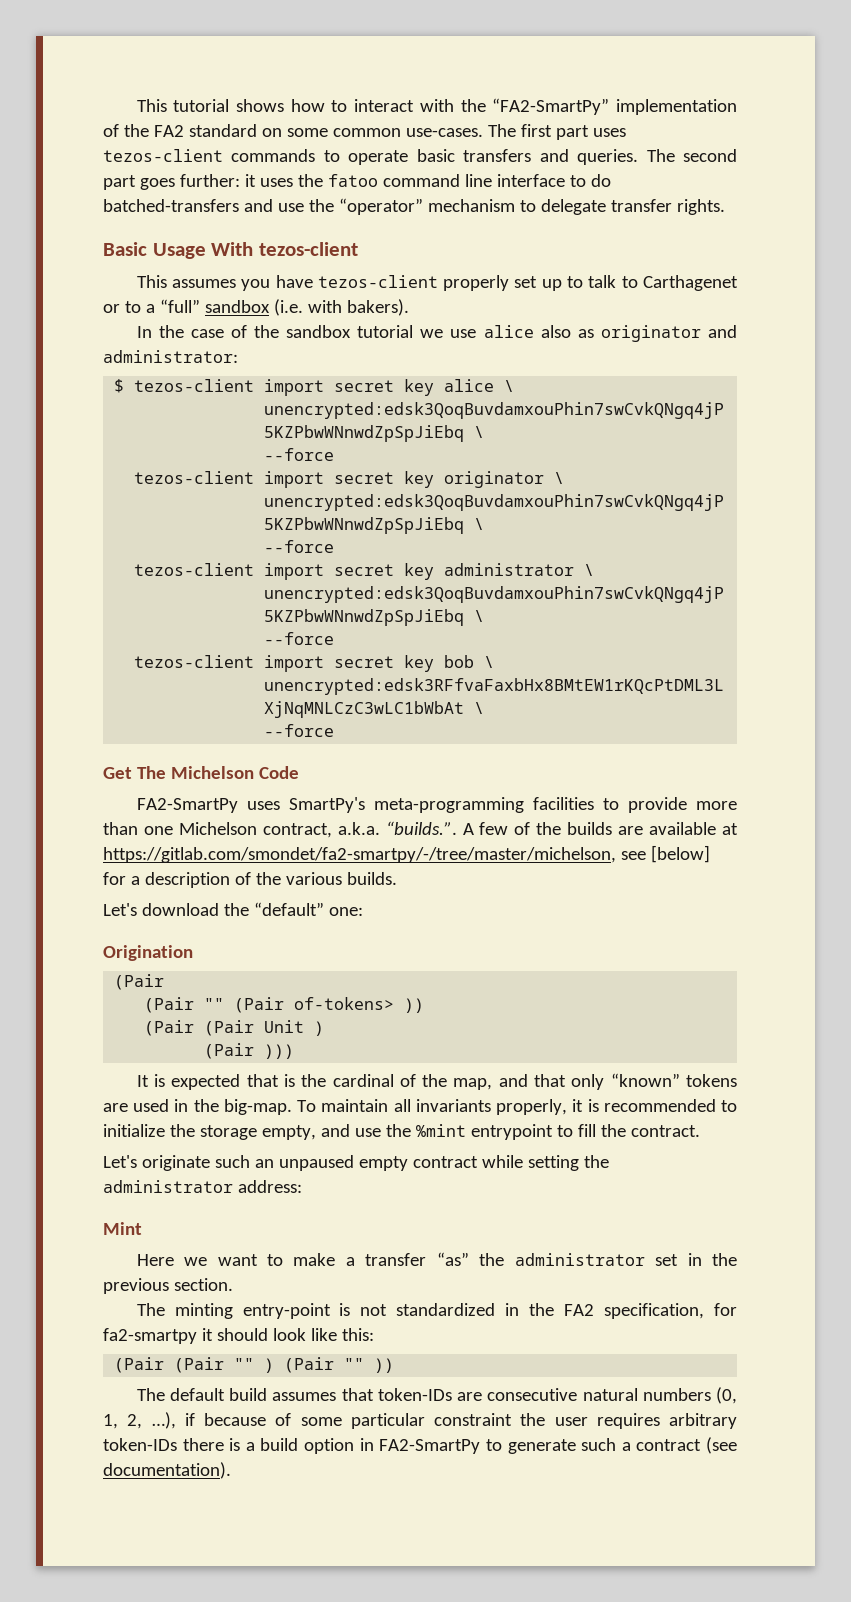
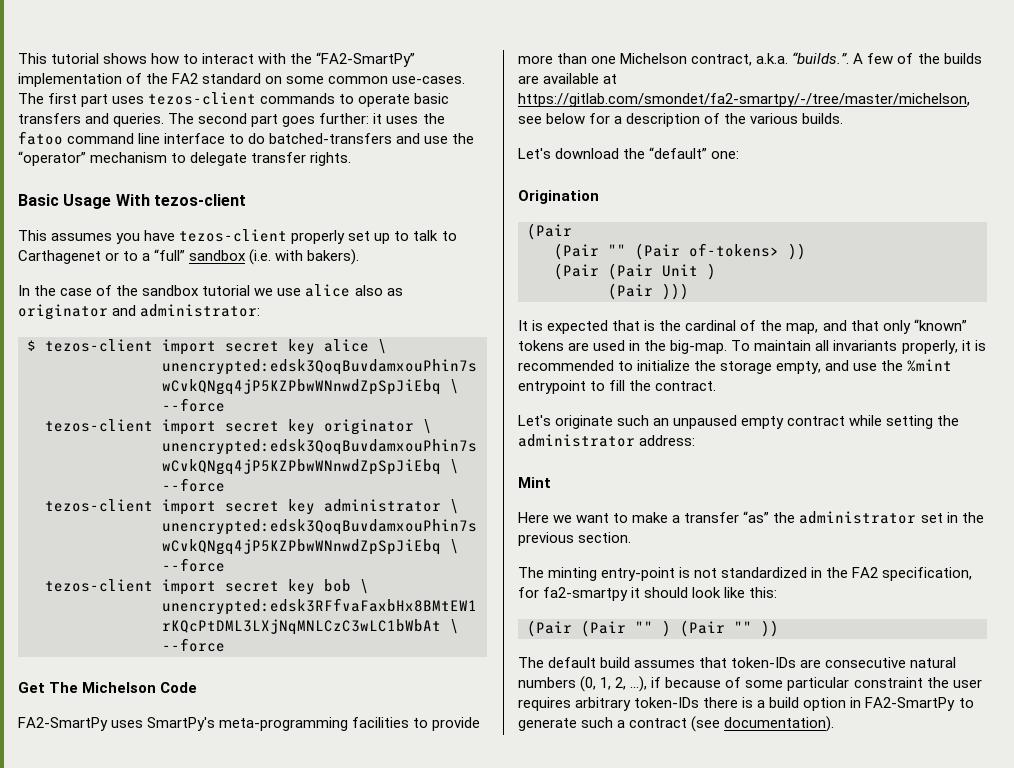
- FA2-SmartPy uses SmartPy's meta-programming facilities to provide more than one Michelson contract, a.k.a. “builds.”. A few of the builds are available at https://gitlab.com/smondet/fa2-smartpy/-/tree/master/michelson, see [below] for a description of the various builds.
+ FA2-SmartPy uses SmartPy's meta-programming facilities to provide more than one Michelson contract, a.k.a. “builds.”. A few of the builds are available at https://gitlab.com/smondet/fa2-smartpy/-/tree/master/michelson, see below for a description of the various builds.

